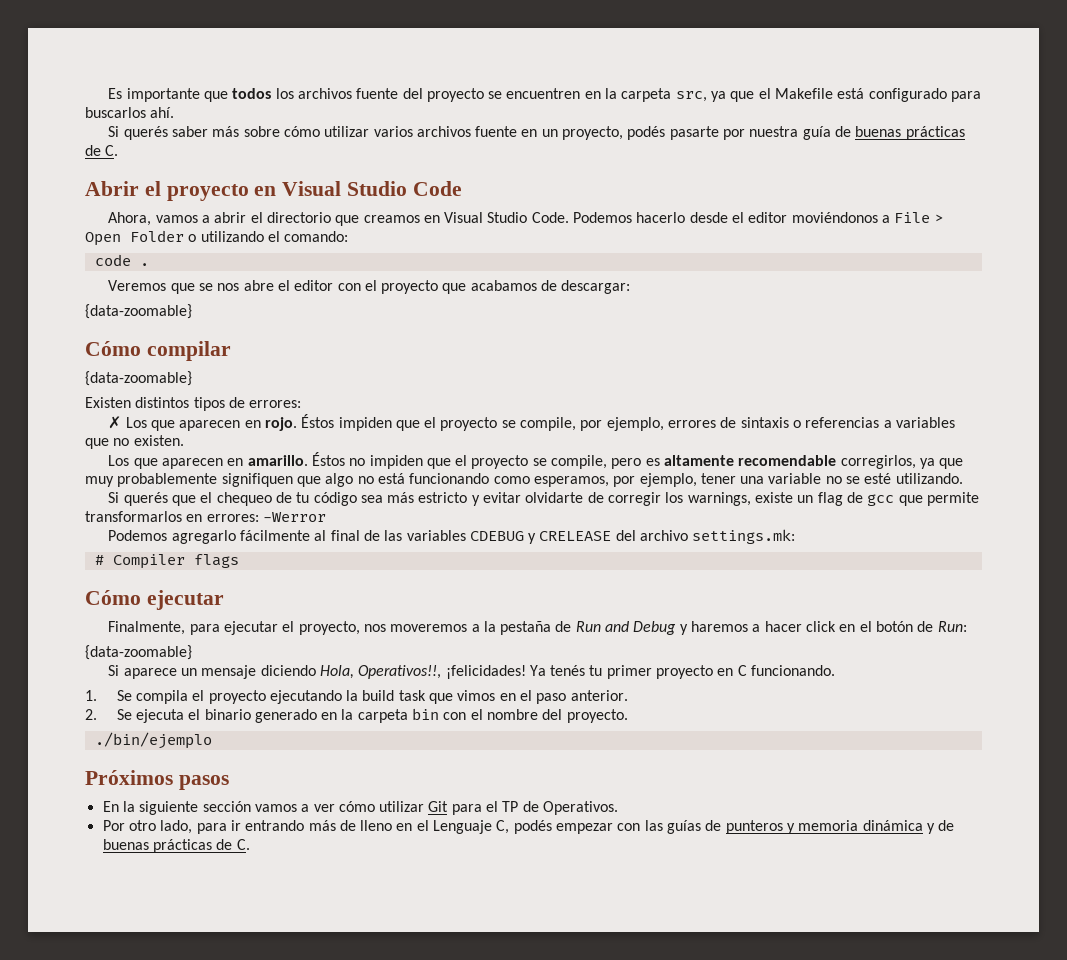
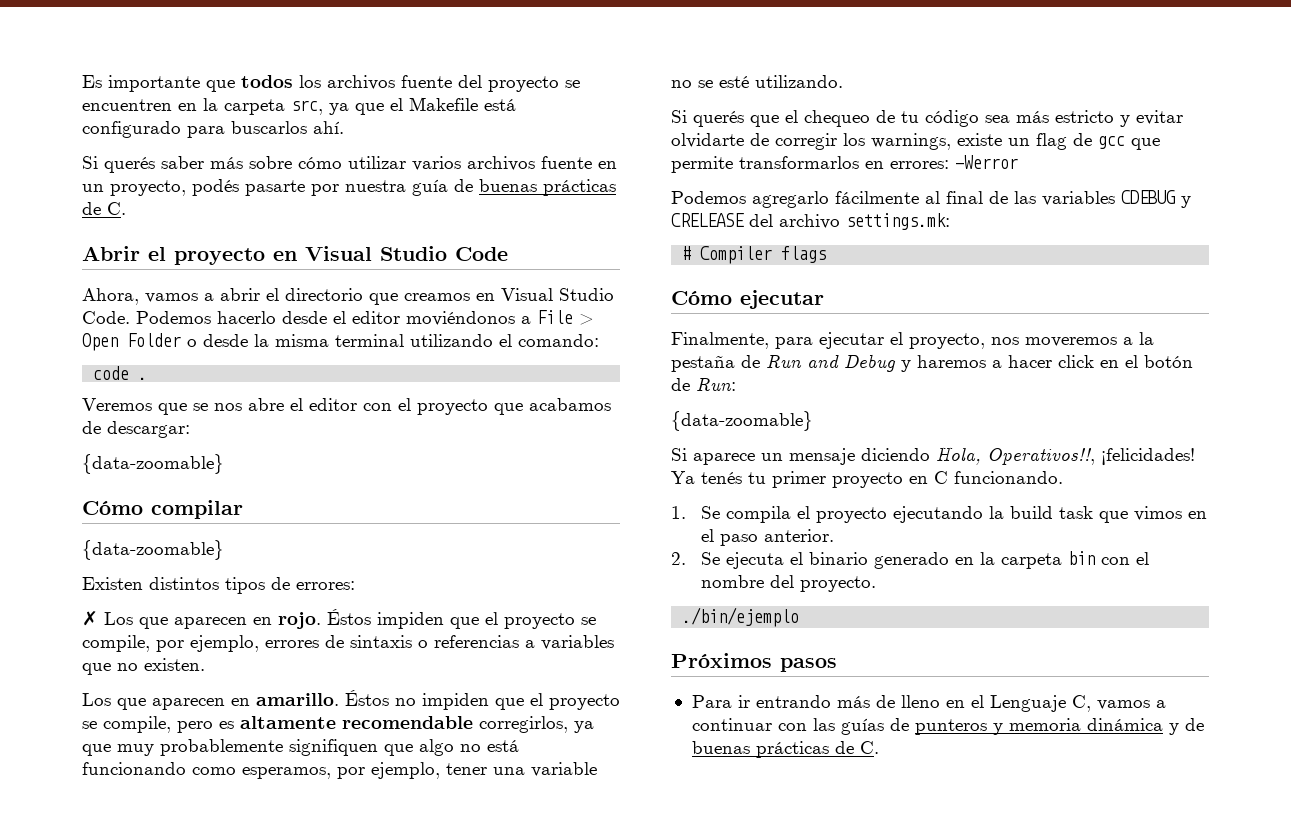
- Podemos hacerlo desde el editor moviéndonos a File > Open Folder o utilizando el comando:
+ Podemos hacerlo desde el editor moviéndonos a File > Open Folder o desde la misma terminal utilizando el comando:
- En la siguiente sección vamos a ver cómo utilizar Git para el TP de Operativos.
- Por otro lado, para ir entrando más de lleno en el Lenguaje C, podés empezar con las guías de punteros y memoria dinámica y de buenas prácticas de C.
+ Para ir entrando más de lleno en el Lenguaje C, vamos a continuar con las guías de punteros y memoria dinámica y de buenas prácticas de C.

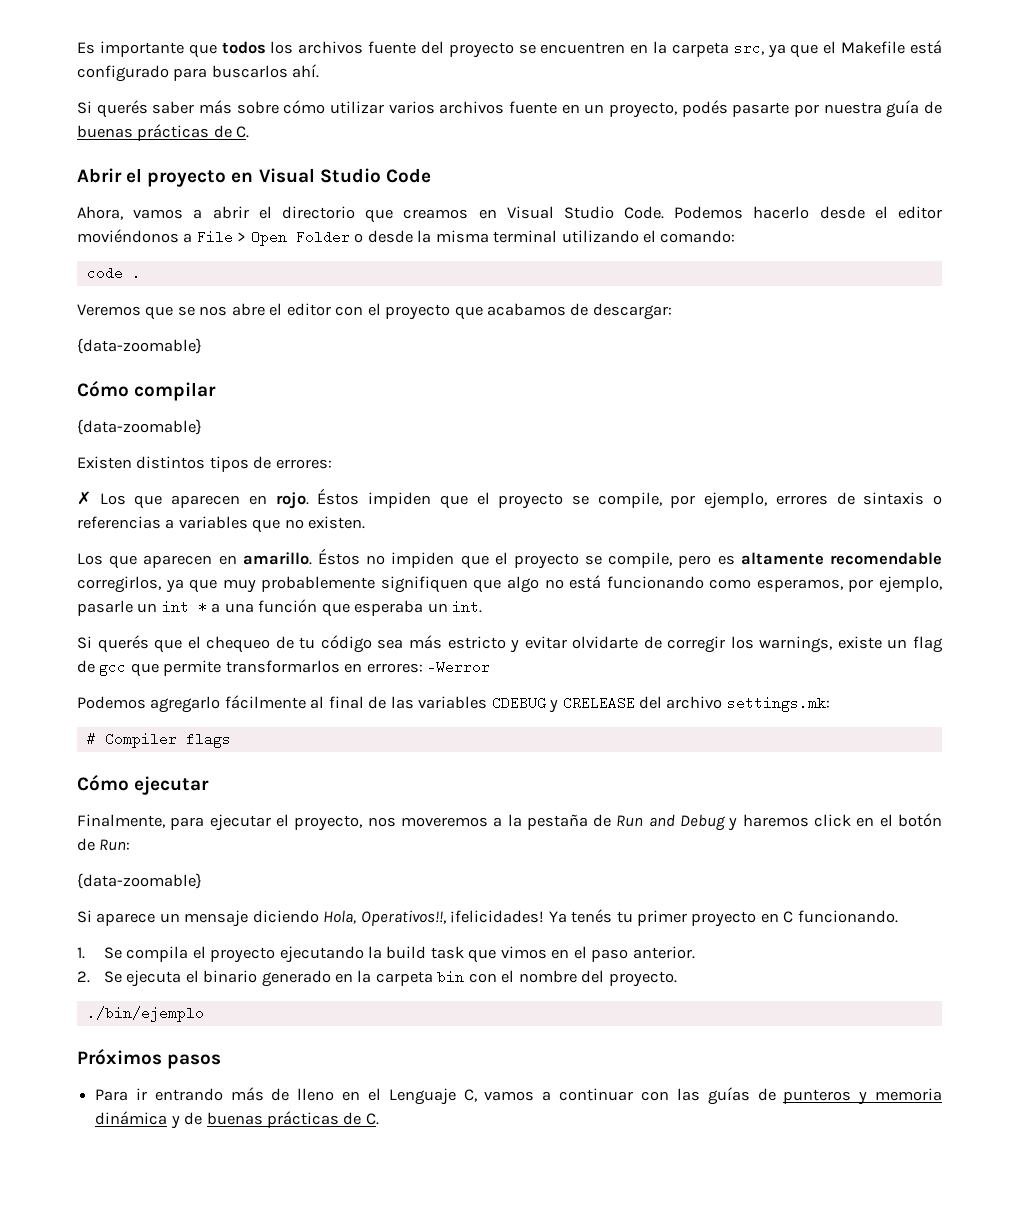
- Éstos no impiden que el proyecto se compile, pero es altamente recomendable corregirlos, ya que muy probablemente signifiquen que algo no está funcionando como esperamos, por ejemplo, tener una variable no se esté utilizando.
+ Éstos no impiden que el proyecto se compile, pero es altamente recomendable corregirlos, ya que muy probablemente signifiquen que algo no está funcionando como esperamos, por ejemplo, pasarle un int * a una función que esperaba un int.
- Finalmente, para ejecutar el proyecto, nos moveremos a la pestaña de Run and Debug y haremos a hacer click en el botón de Run:
+ Finalmente, para ejecutar el proyecto, nos moveremos a la pestaña de Run and Debug y haremos click en el botón de Run:

